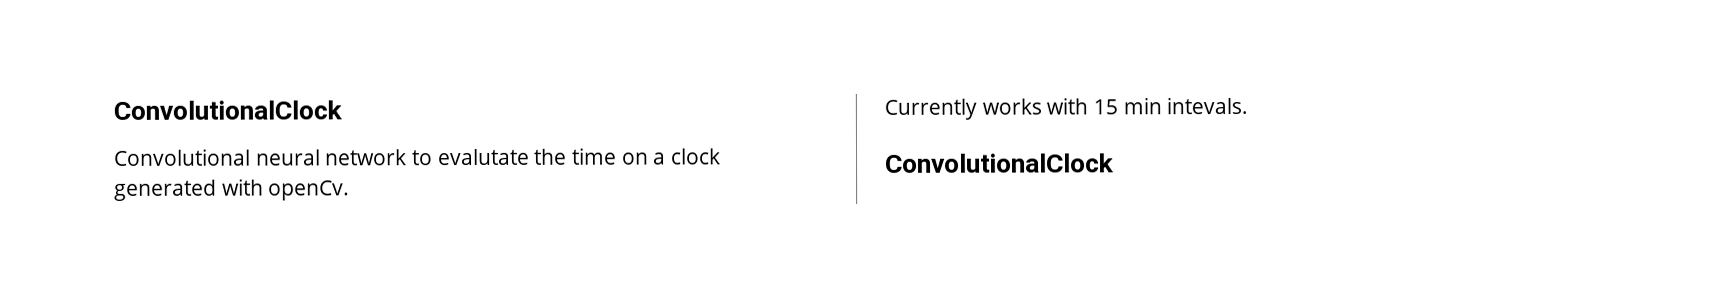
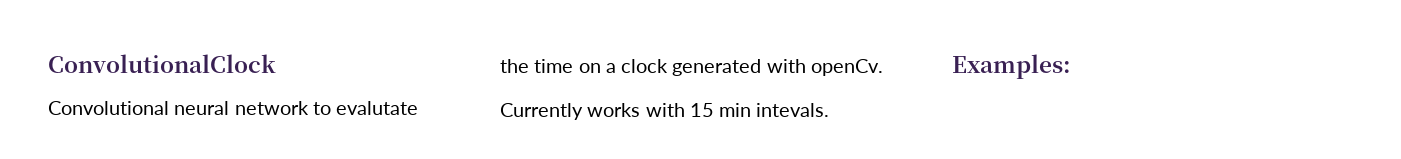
  Currently works with 15 min intevals.
- ConvolutionalClock
+ Examples:

